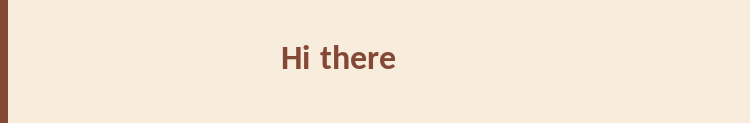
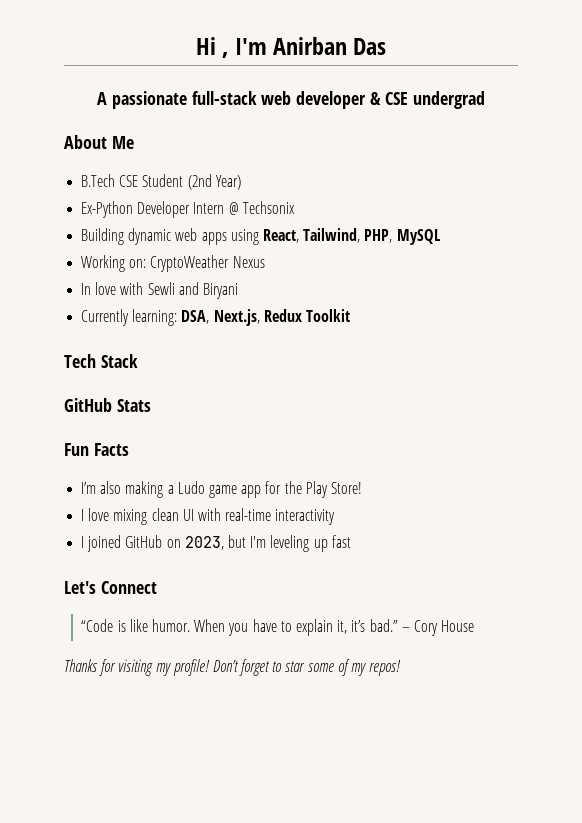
- Hi there
+ Hi , I'm Anirban Das
+ A passionate full-stack web developer & CSE undergrad
+ About Me
+ B.Tech CSE Student (2nd Year)
+ Ex-Python Developer Intern @ Techsonix
+ Building dynamic web apps using React, Tailwind, PHP, MySQL
+ Working on: CryptoWeather Nexus
+ In love with Sewli and Biryani
+ Currently learning: DSA, Next.js, Redux Toolkit
+ Tech Stack
+ GitHub Stats
+ Fun Facts
+ I’m also making a Ludo game app for the Play Store!
+ I love mixing clean UI with real-time interactivity
+ I joined GitHub on 2023, but I'm leveling up fast
+ Let's Connect
+ “Code is like humor. When you have to explain it, it’s bad.” – Cory House
+ Thanks for visiting my profile! Don’t forget to star some of my repos!

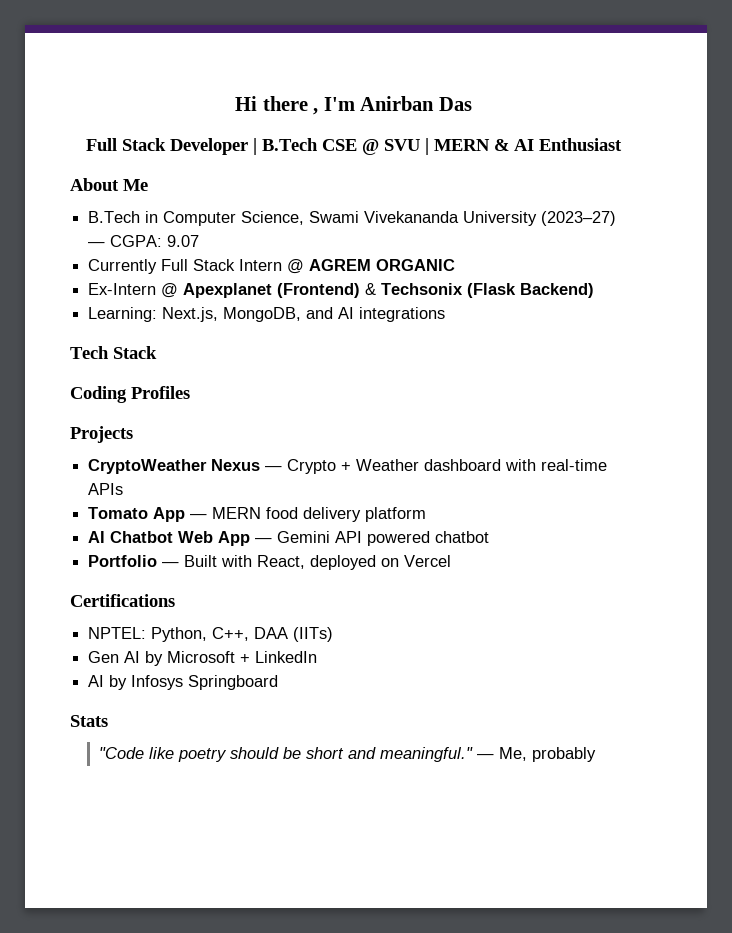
- Hi , I'm Anirban Das
+ Hi there , I'm Anirban Das
- A passionate full-stack web developer & CSE undergrad
+ Full Stack Developer | B.Tech CSE @ SVU | MERN & AI Enthusiast
  About Me
- B.Tech CSE Student (2nd Year)
- Ex-Python Developer Intern @ Techsonix
- Building dynamic web apps using React, Tailwind, PHP, MySQL
- Working on: CryptoWeather Nexus
- In love with Sewli and Biryani
- Currently learning: DSA, Next.js, Redux Toolkit
+ B.Tech in Computer Science, Swami Vivekananda University (2023–27) — CGPA: 9.07
+ Currently Full Stack Intern @ AGREM ORGANIC
+ Ex-Intern @ Apexplanet (Frontend) & Techsonix (Flask Backend)
+ Learning: Next.js, MongoDB, and AI integrations
  Tech Stack
- GitHub Stats
- Fun Facts
- I’m also making a Ludo game app for the Play Store!
- I love mixing clean UI with real-time interactivity
- I joined GitHub on 2023, but I'm leveling up fast
- Let's Connect
- “Code is like humor. When you have to explain it, it’s bad.” – Cory House
- Thanks for visiting my profile! Don’t forget to star some of my repos!
+ Coding Profiles
+ Projects
+ CryptoWeather Nexus — Crypto + Weather dashboard with real-time APIs
+ Tomato App — MERN food delivery platform
+ AI Chatbot Web App — Gemini API powered chatbot
+ Portfolio — Built with React, deployed on Vercel
+ Certifications
+ NPTEL: Python, C++, DAA (IITs)
+ Gen AI by Microsoft + LinkedIn
+ AI by Infosys Springboard
+ Stats
+ "Code like poetry should be short and meaningful." — Me, probably

